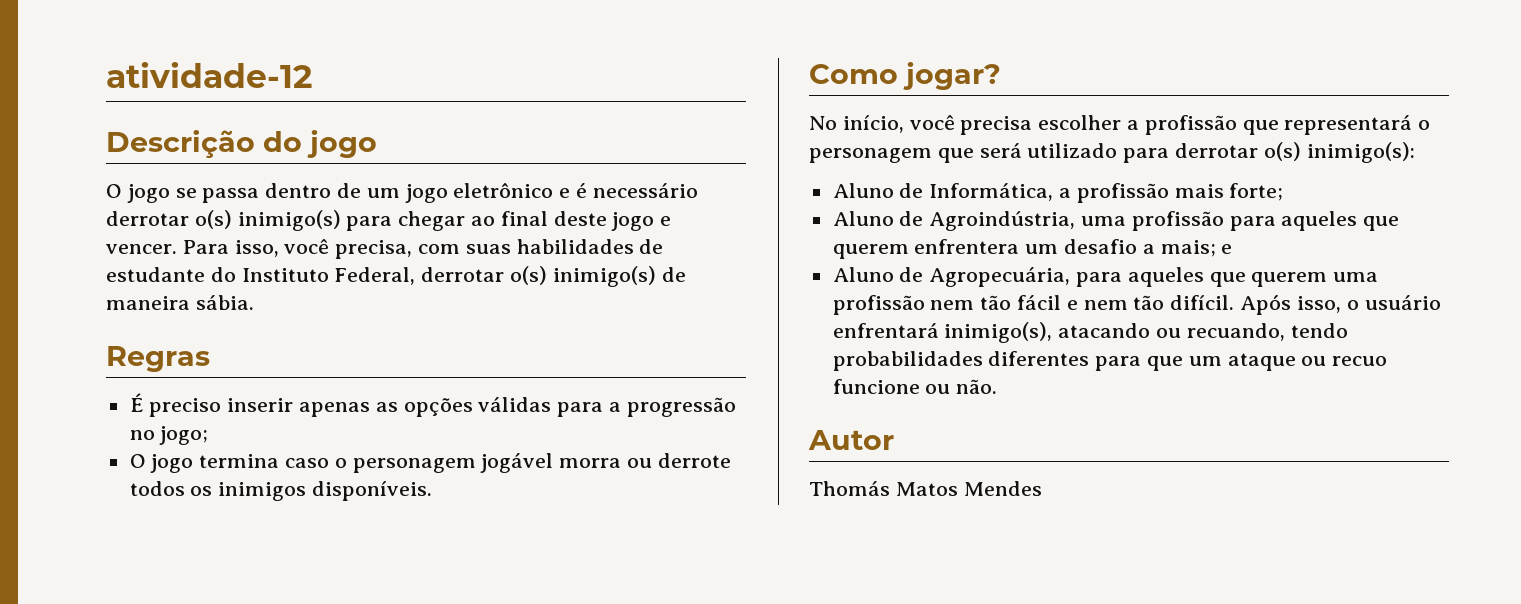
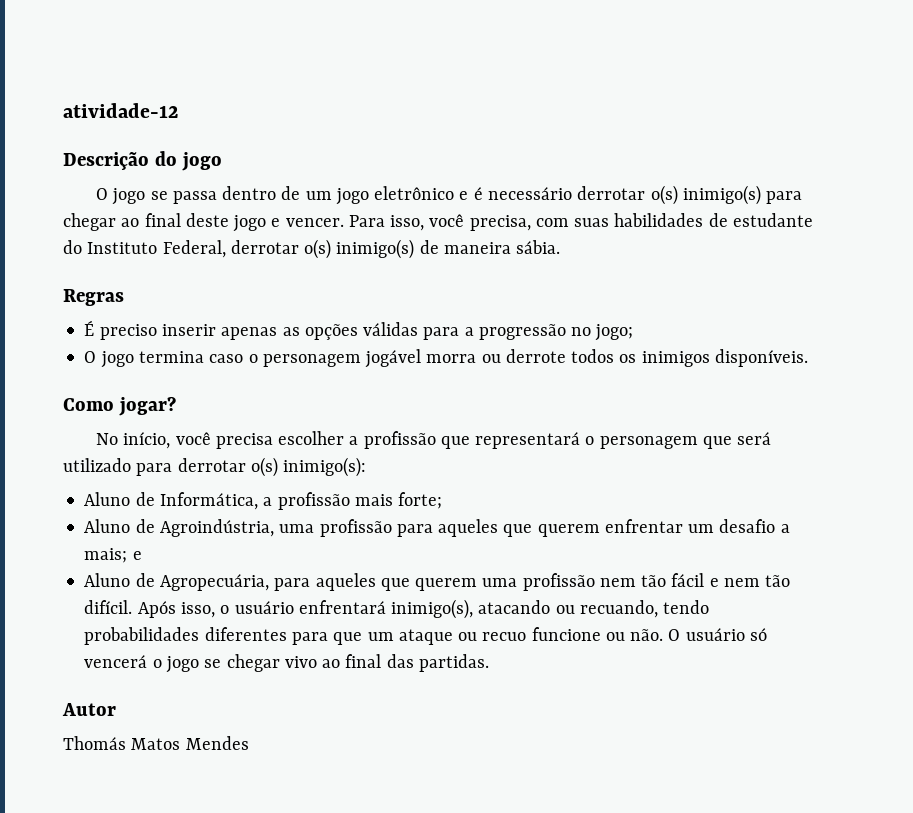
- Aluno de Agroindústria, uma profissão para aqueles que querem enfrentera um desafio a mais; e
+ Aluno de Agroindústria, uma profissão para aqueles que querem enfrentar um desafio a mais; e
+ O usuário só vencerá o jogo se chegar vivo ao final das partidas.

